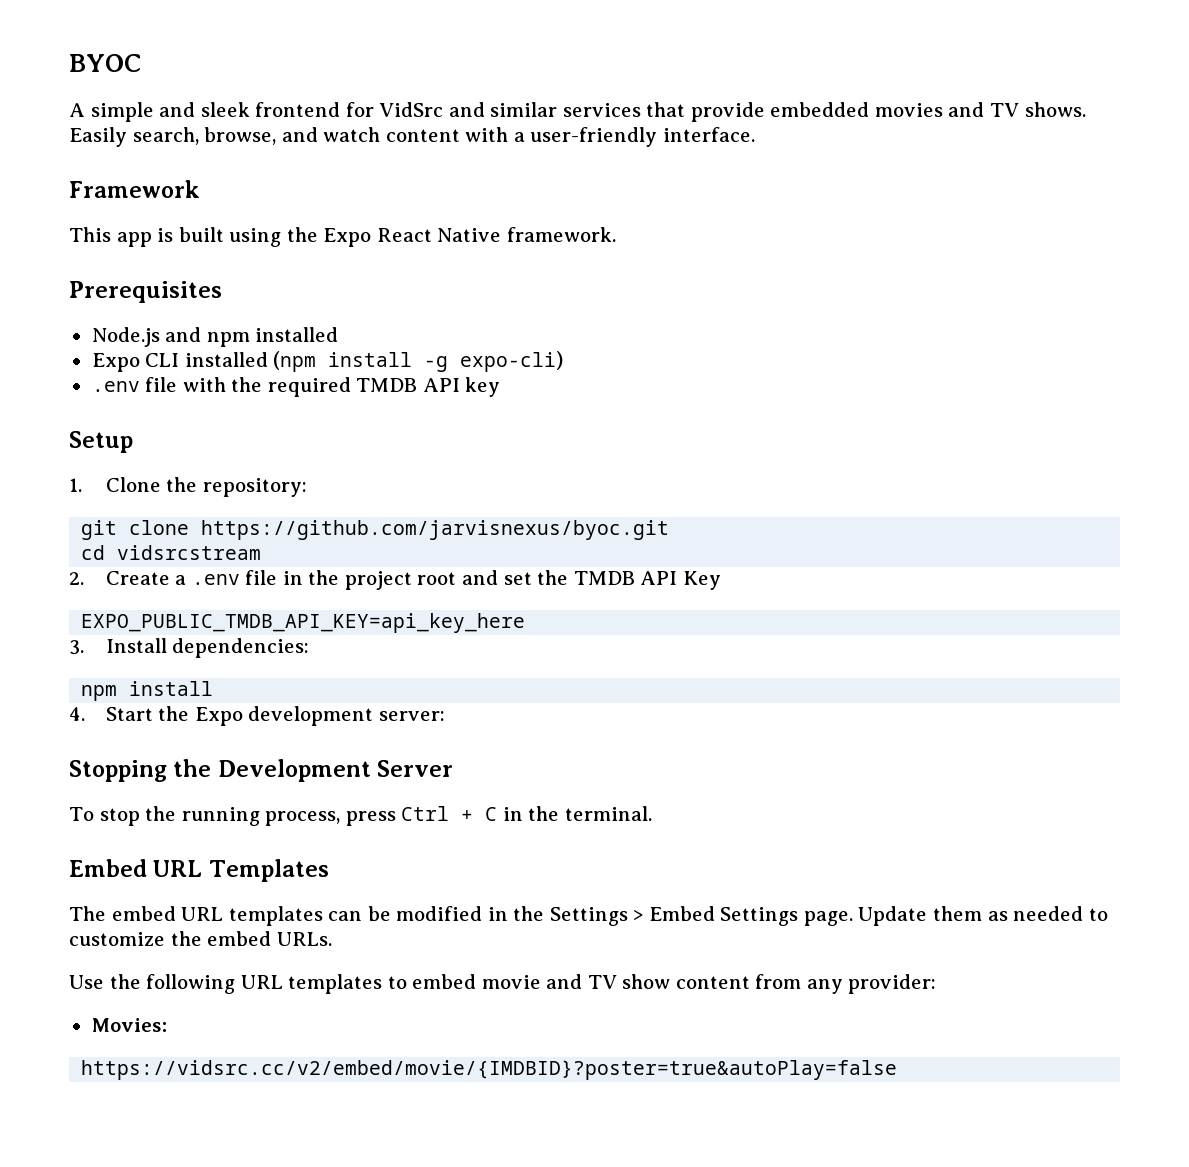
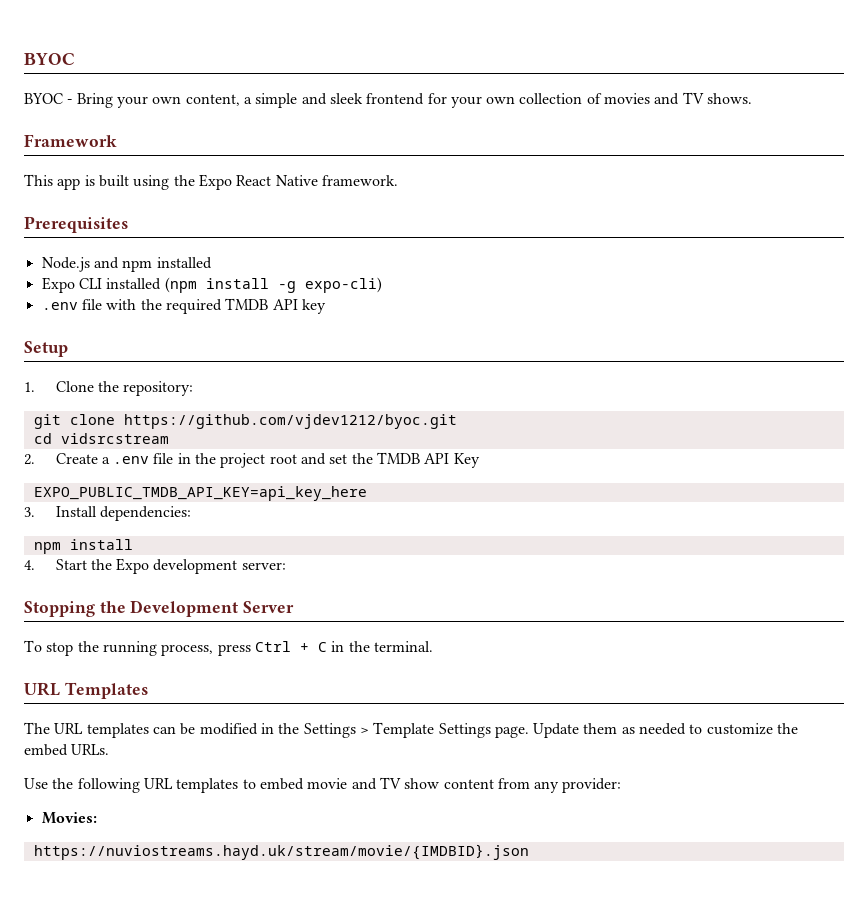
- A simple and sleek frontend for VidSrc and similar services that provide embedded movies and TV shows. Easily search, browse, and watch content with a user-friendly interface.
+ BYOC - Bring your own content, a simple and sleek frontend for your own collection of movies and TV shows.
- git clone https://github.com/jarvisnexus/byoc.git
+ git clone https://github.com/vjdev1212/byoc.git
- Embed URL Templates
+ URL Templates
- The embed URL templates can be modified in the Settings > Embed Settings page.
+ The URL templates can be modified in the Settings > Template Settings page.
- https://vidsrc.cc/v2/embed/movie/{IMDBID}?poster=true&autoPlay=false
+ https://nuviostreams.hayd.uk/stream/movie/{IMDBID}.json

